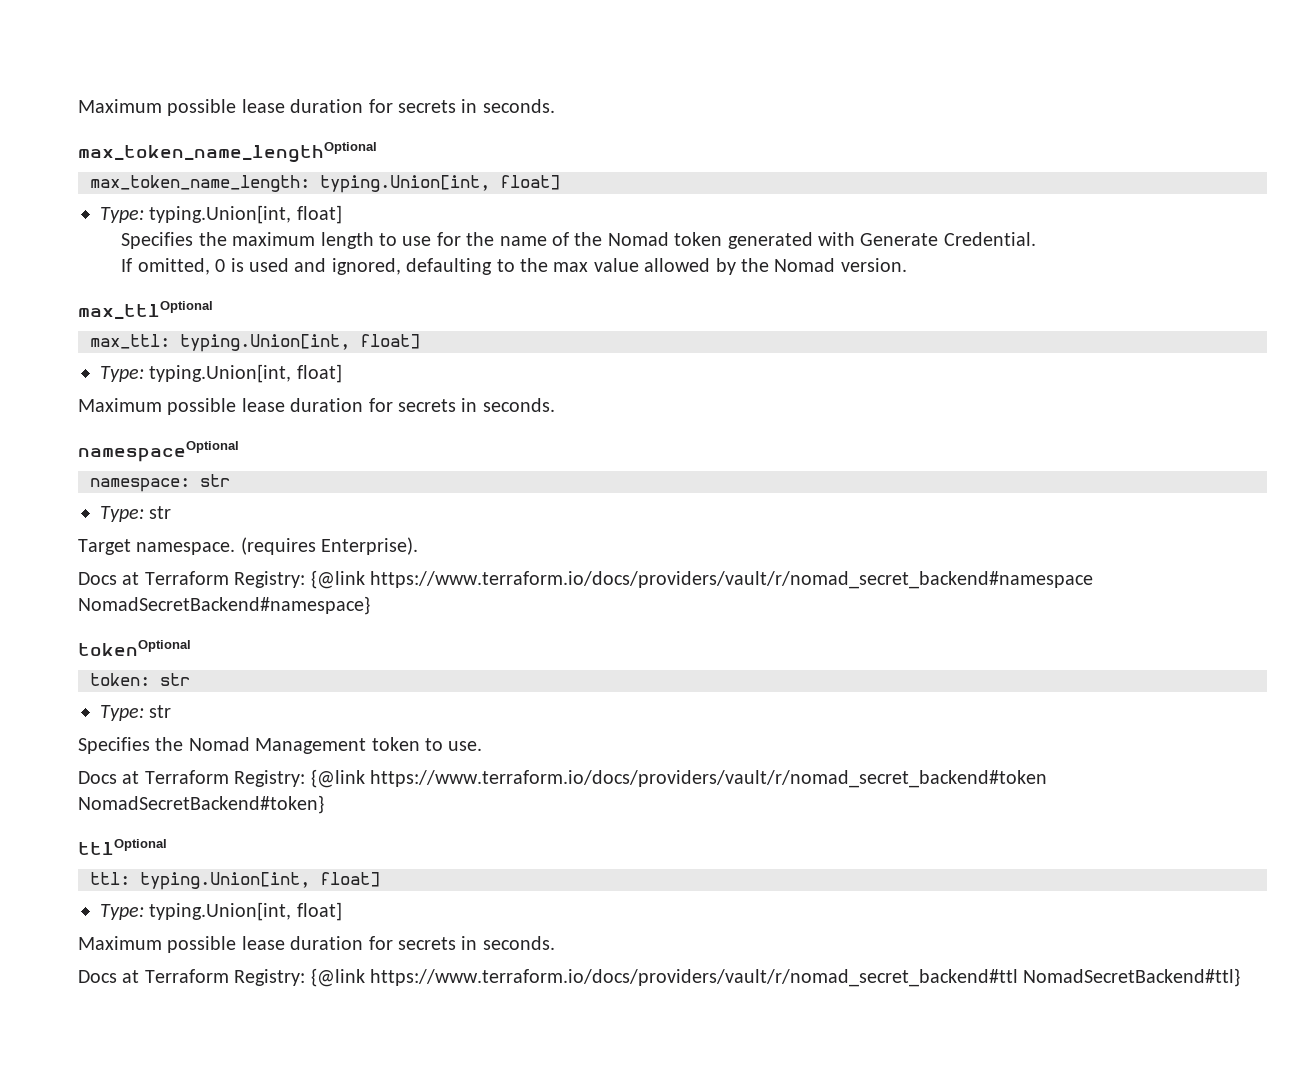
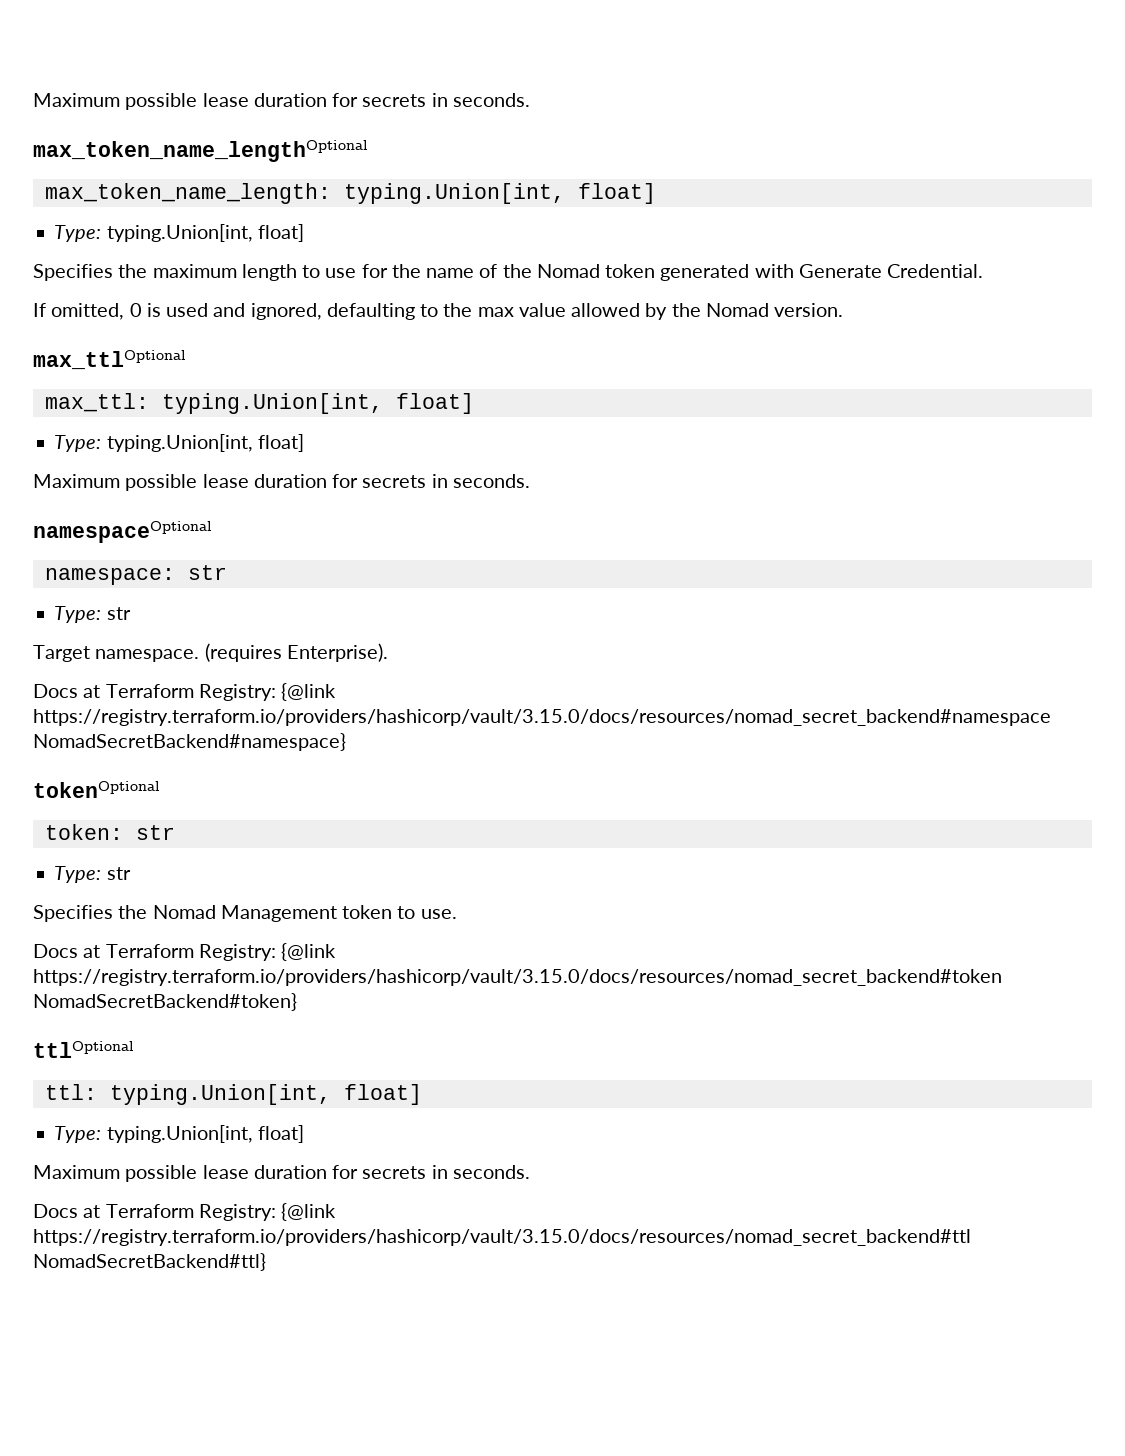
- Docs at Terraform Registry: {@link https://www.terraform.io/docs/providers/vault/r/nomad_secret_backend#namespace NomadSecretBackend#namespace}
+ Docs at Terraform Registry: {@link https://registry.terraform.io/providers/hashicorp/vault/3.15.0/docs/resources/nomad_secret_backend#namespace NomadSecretBackend#namespace}
- Docs at Terraform Registry: {@link https://www.terraform.io/docs/providers/vault/r/nomad_secret_backend#token NomadSecretBackend#token}
+ Docs at Terraform Registry: {@link https://registry.terraform.io/providers/hashicorp/vault/3.15.0/docs/resources/nomad_secret_backend#token NomadSecretBackend#token}
- Docs at Terraform Registry: {@link https://www.terraform.io/docs/providers/vault/r/nomad_secret_backend#ttl NomadSecretBackend#ttl}
+ Docs at Terraform Registry: {@link https://registry.terraform.io/providers/hashicorp/vault/3.15.0/docs/resources/nomad_secret_backend#ttl NomadSecretBackend#ttl}

